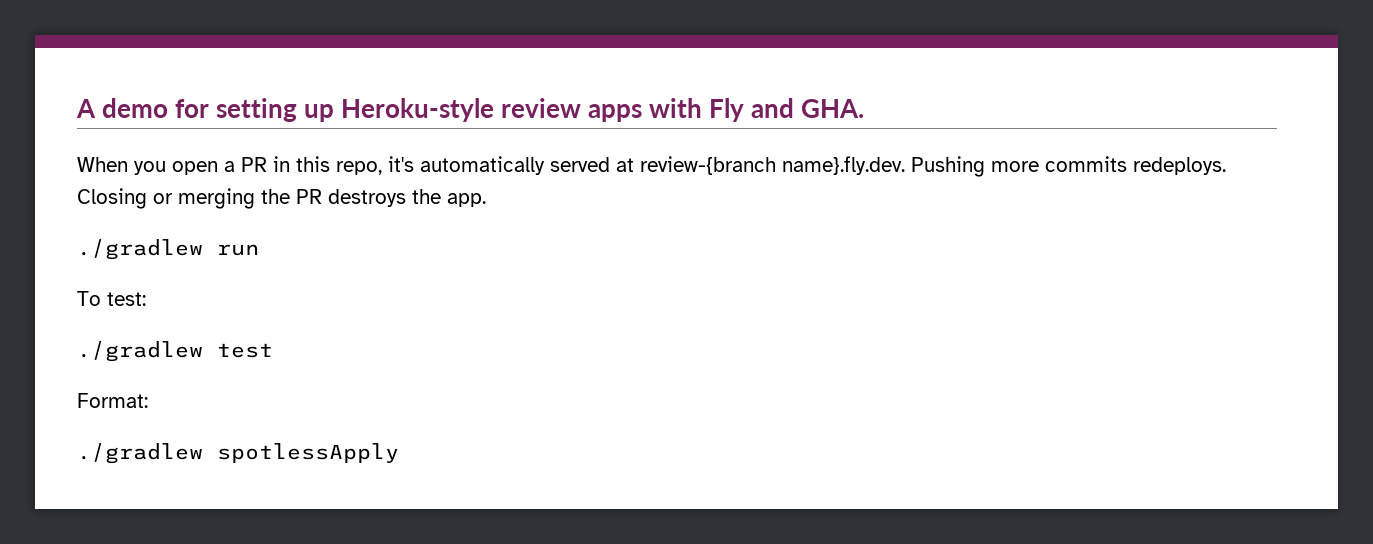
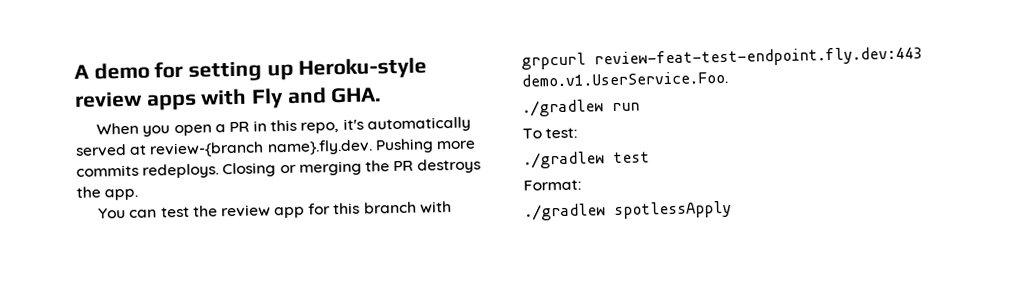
+ You can test the review app for this branch with grpcurl review-feat-test-endpoint.fly.dev:443 demo.v1.UserService.Foo.

